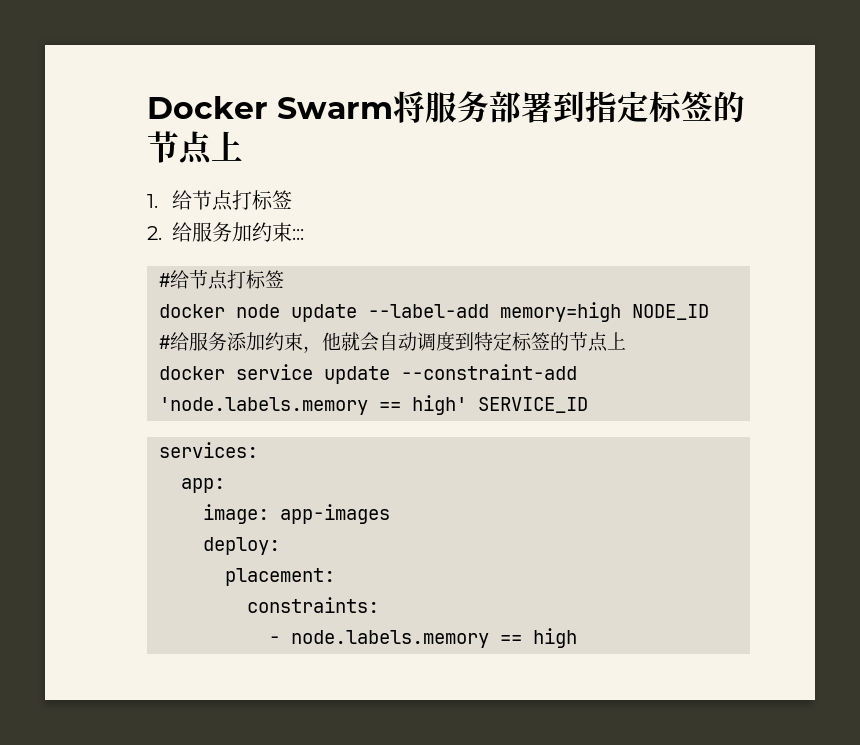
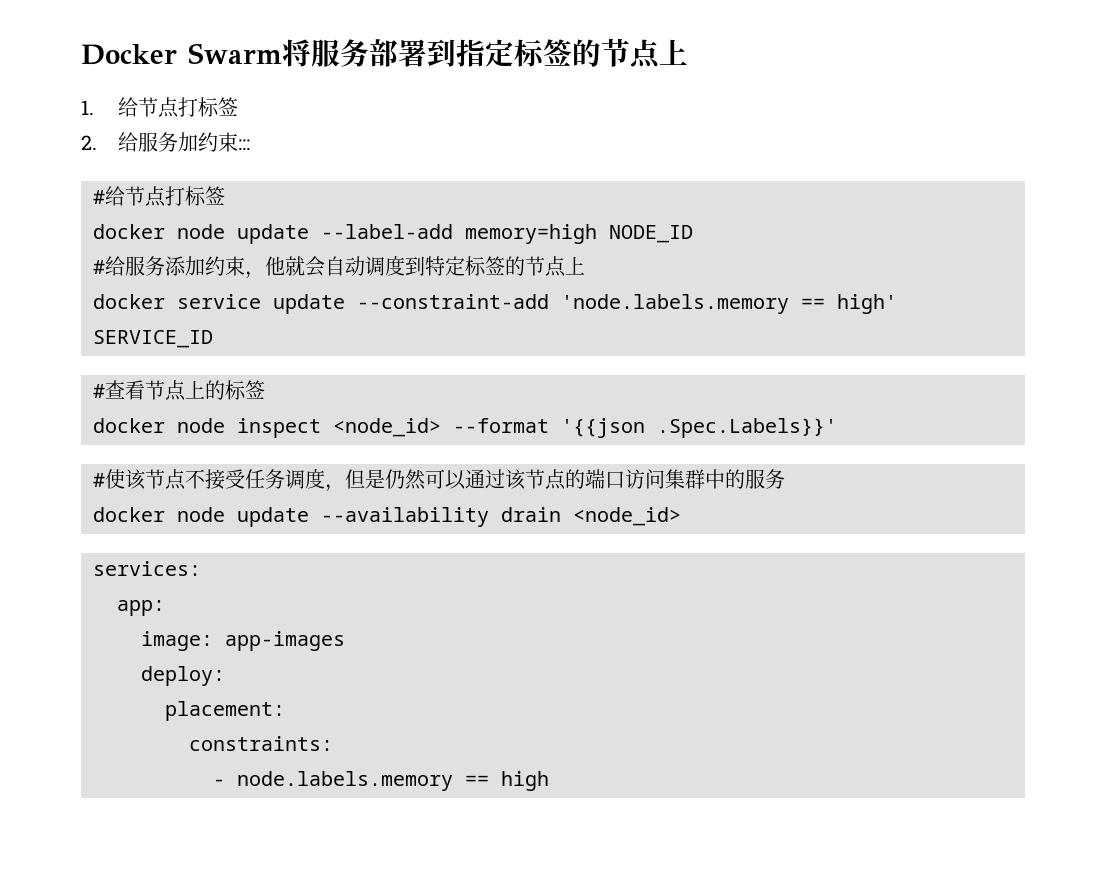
+ #查看节点上的标签
+ docker node inspect <node_id> --format '{{json .Spec.Labels}}'
+ #使该节点不接受任务调度，但是仍然可以通过该节点的端口访问集群中的服务
+ docker node update --availability drain <node_id>

